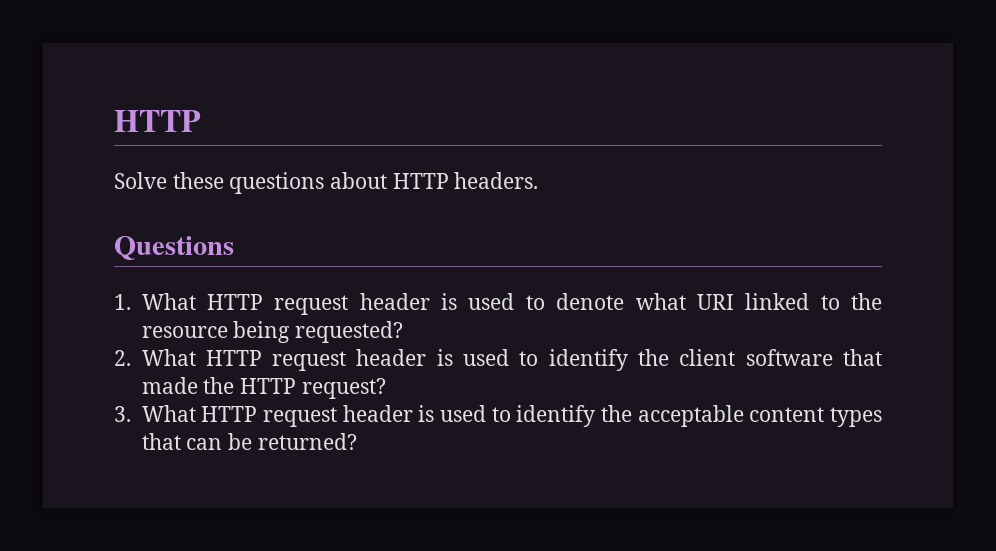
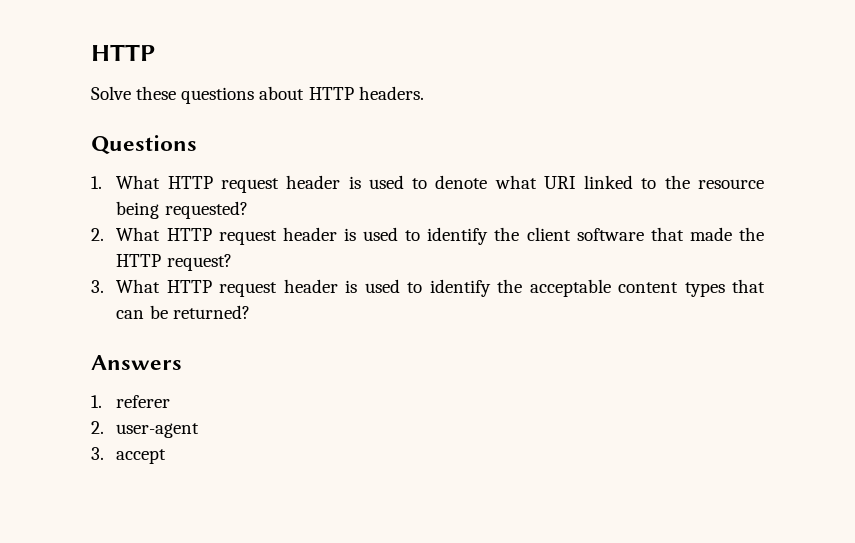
+ Answers
+ 1. referer
+ 2. user-agent
+ 3. accept

